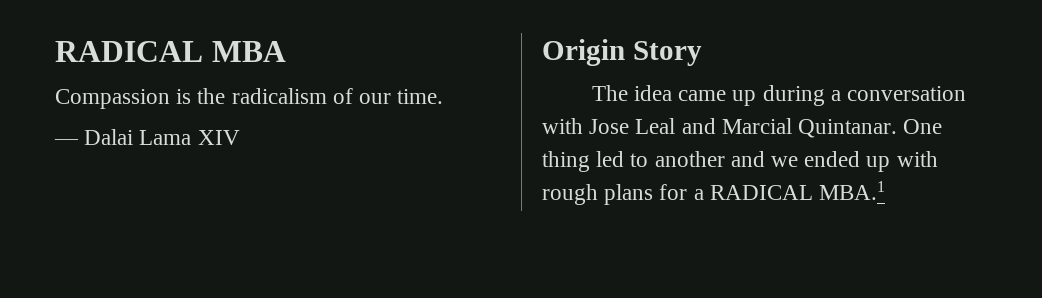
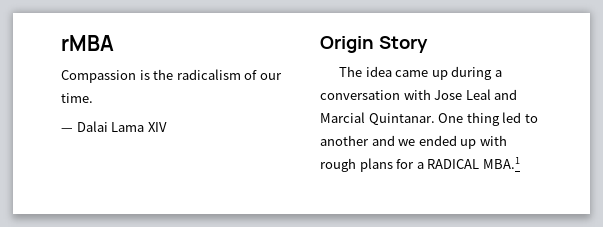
- RADICAL MBA
+ rMBA

